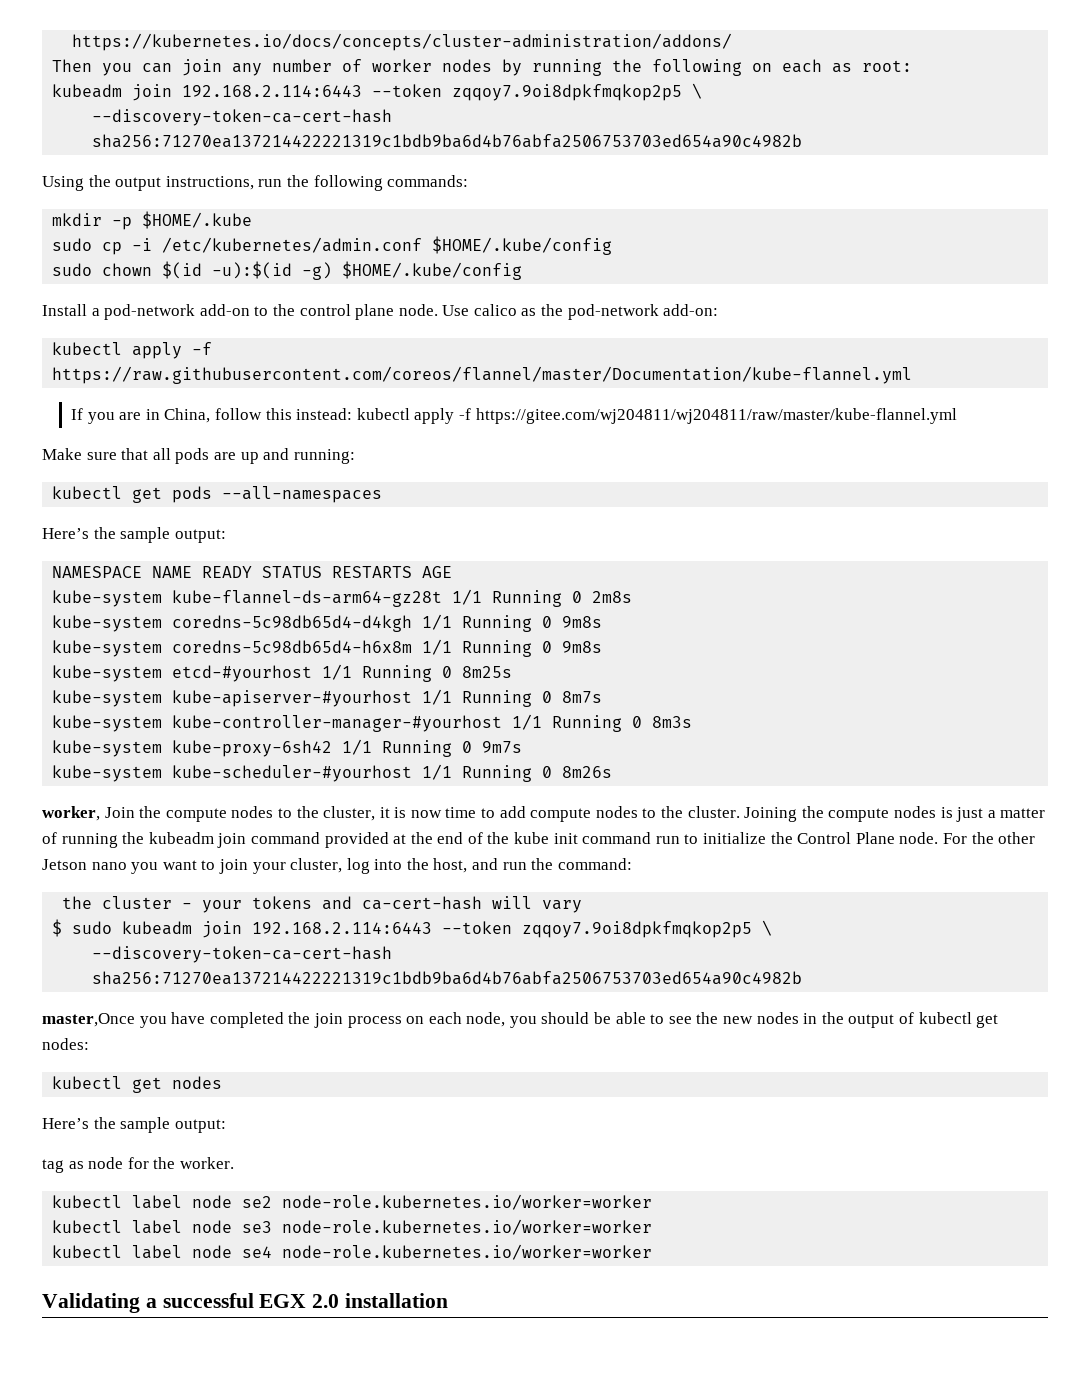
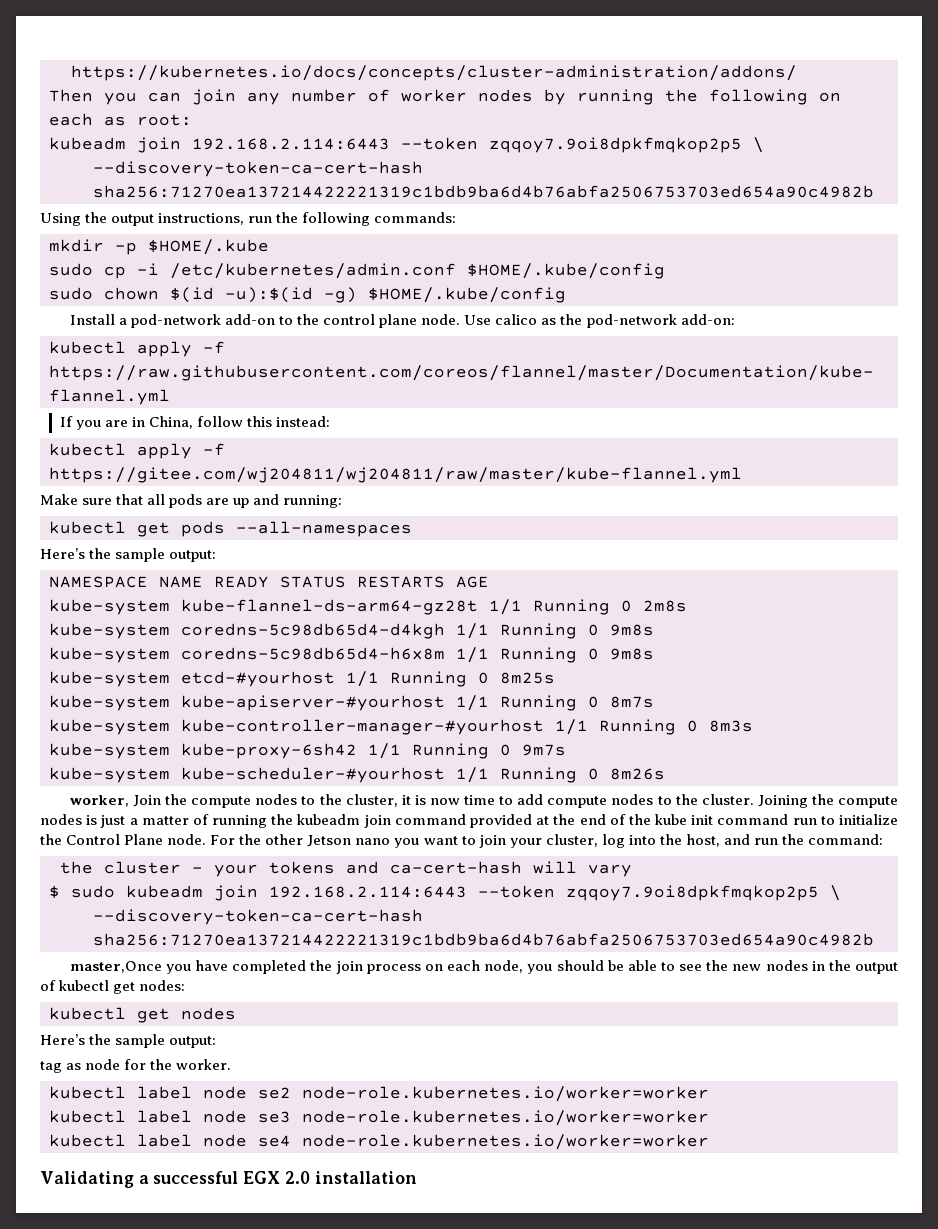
- If you are in China, follow this instead: kubectl apply -f https://gitee.com/wj204811/wj204811/raw/master/kube-flannel.yml
+ If you are in China, follow this instead:
+ kubectl apply -f https://gitee.com/wj204811/wj204811/raw/master/kube-flannel.yml

